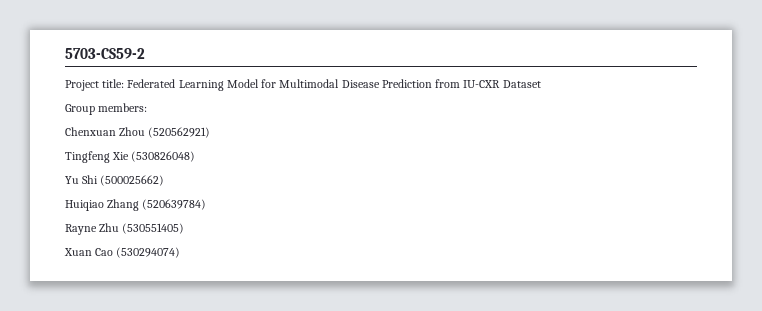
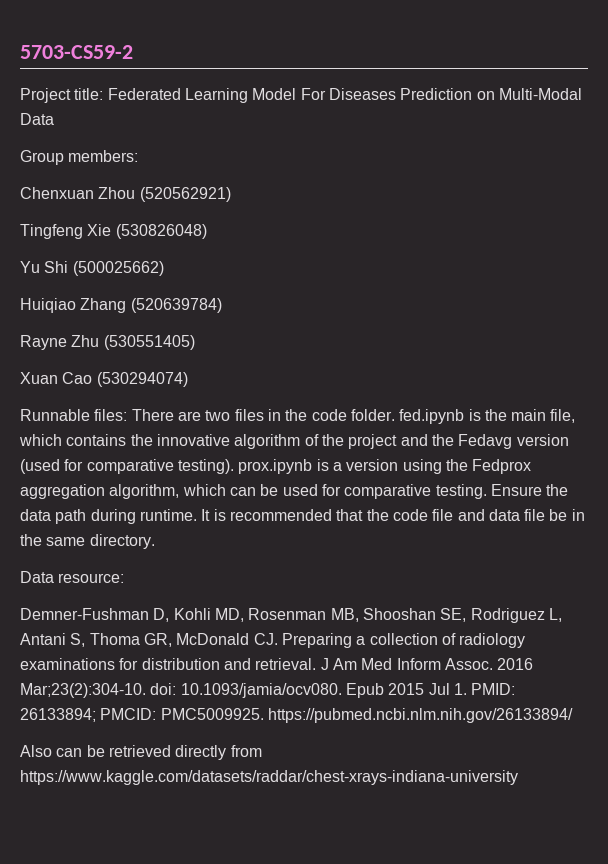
- Project title: Federated Learning Model for Multimodal Disease Prediction from IU-CXR Dataset
+ Project title: Federated Learning Model For Diseases Prediction on Multi-Modal Data
+ Runnable files: There are two files in the code folder. fed.ipynb is the main file, which contains the innovative algorithm of the project and the Fedavg version (used for comparative testing). prox.ipynb is a version using the Fedprox aggregation algorithm, which can be used for comparative testing. Ensure the data path during runtime. It is recommended that the code file and data file be in the same directory.
+ Data resource:
+ Demner-Fushman D, Kohli MD, Rosenman MB, Shooshan SE, Rodriguez L, Antani S, Thoma GR, McDonald CJ. Preparing a collection of radiology examinations for distribution and retrieval. J Am Med Inform Assoc. 2016 Mar;23(2):304-10. doi: 10.1093/jamia/ocv080. Epub 2015 Jul 1. PMID: 26133894; PMCID: PMC5009925. https://pubmed.ncbi.nlm.nih.gov/26133894/
+ Also can be retrieved directly from https://www.kaggle.com/datasets/raddar/chest-xrays-indiana-university

